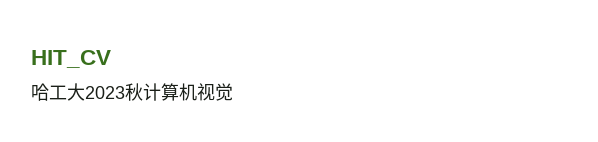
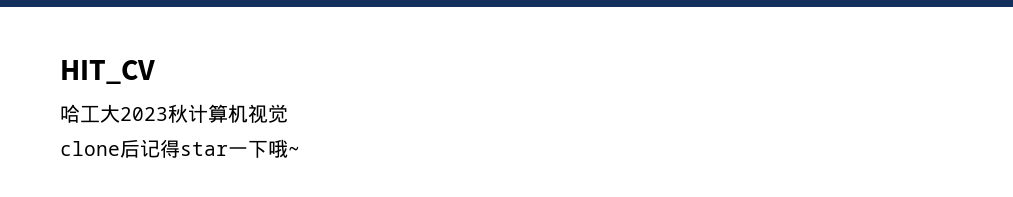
+ clone后记得star一下哦~

